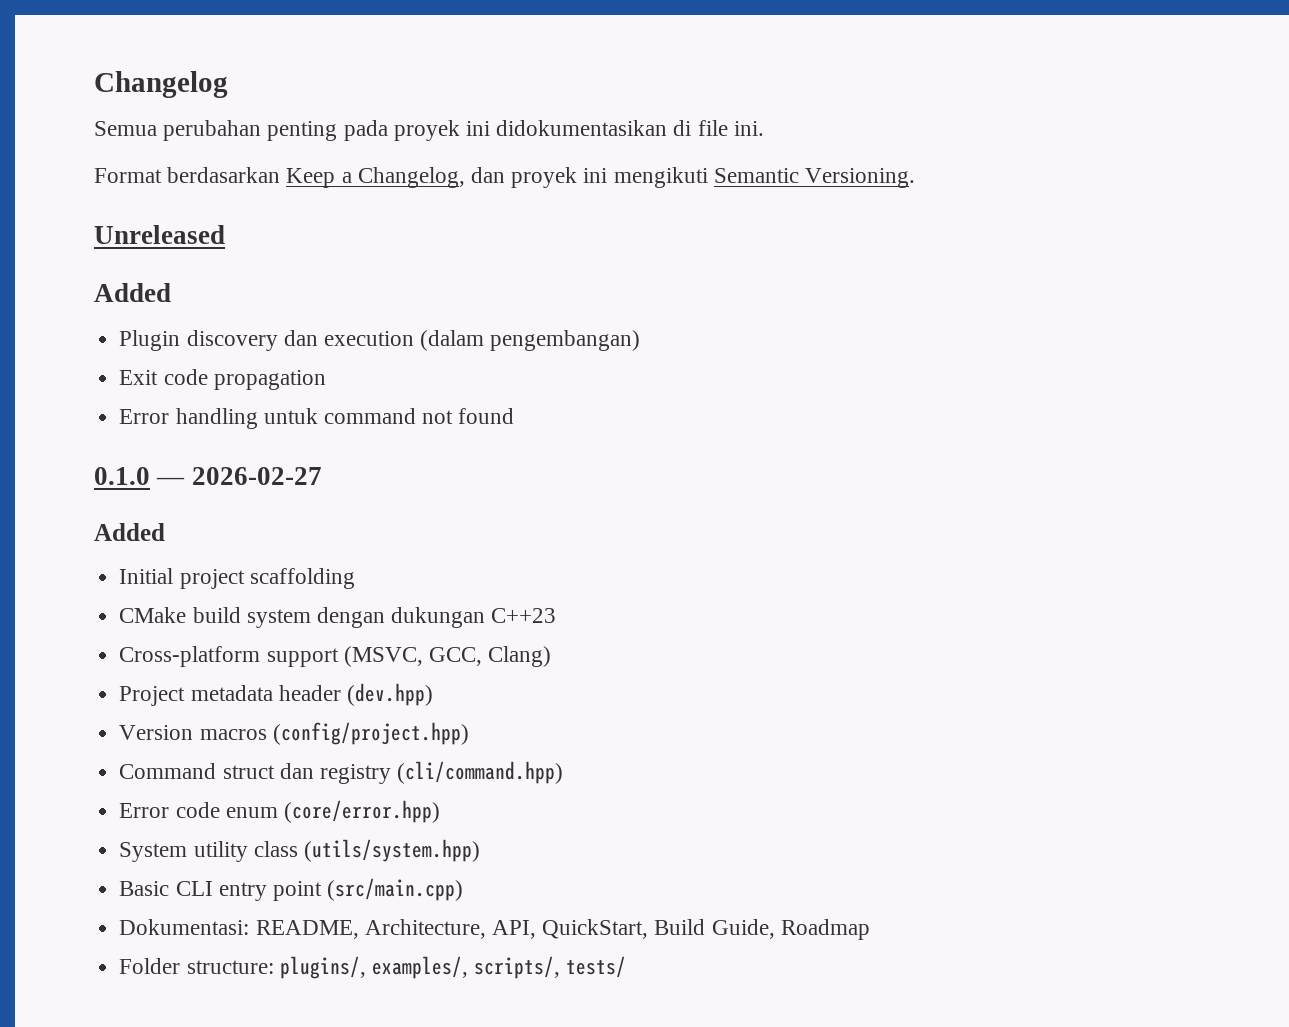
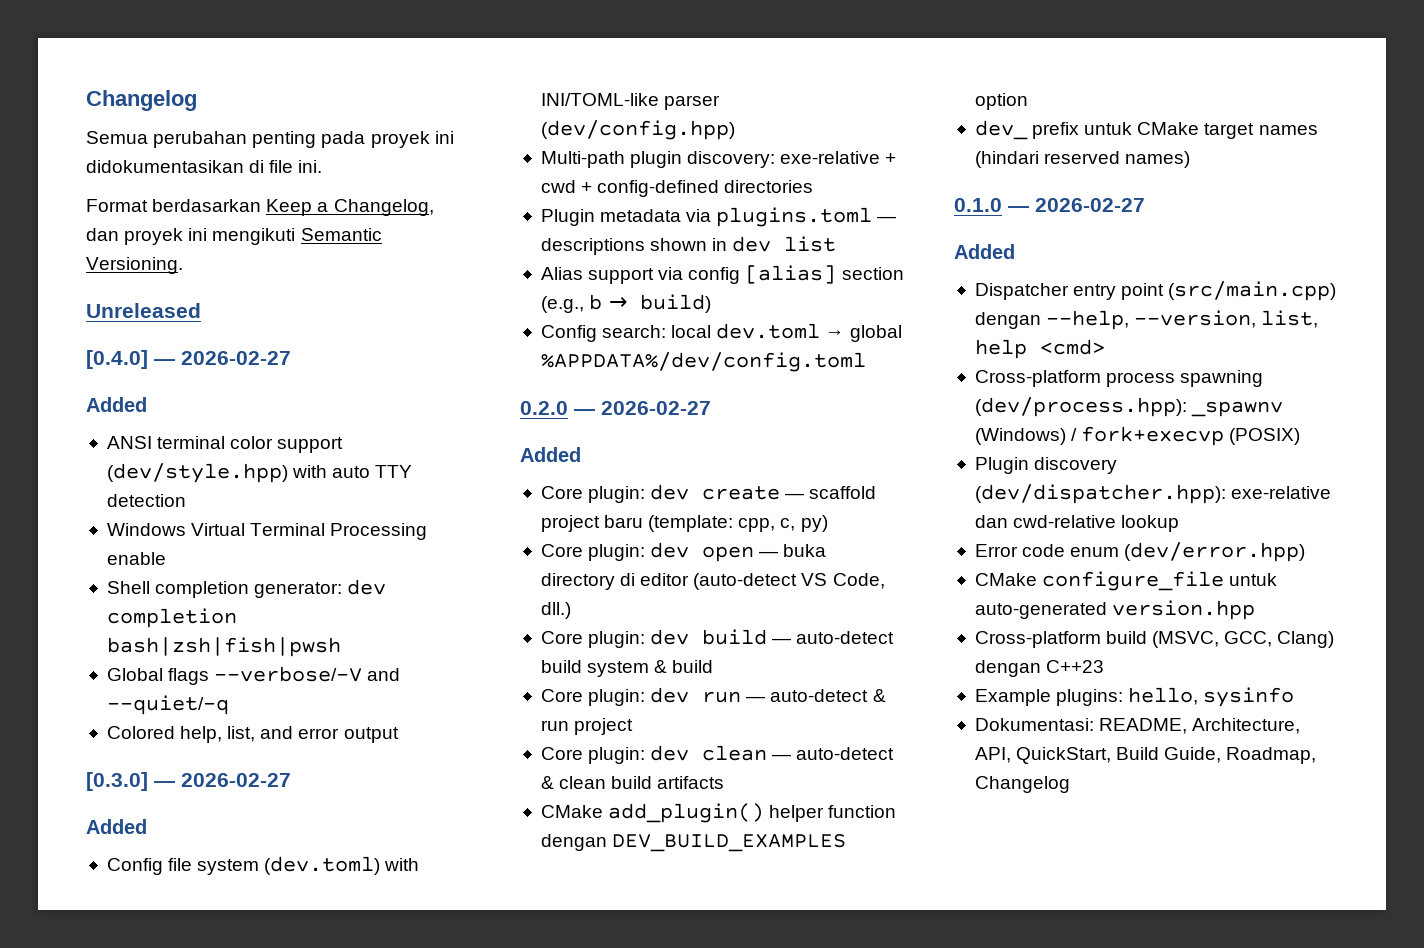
  Unreleased
+ [0.4.0] — 2026-02-27
  Added
- Plugin discovery dan execution (dalam pengembangan)
- Exit code propagation
- Error handling untuk command not found
+ ANSI terminal color support (dev/style.hpp) with auto TTY detection
+ Windows Virtual Terminal Processing enable
+ Shell completion generator: dev completion bash|zsh|fish|pwsh
+ Global flags --verbose/-V and --quiet/-q
+ Colored help, list, and error output
+ [0.3.0] — 2026-02-27
+ Added
+ Config file system (dev.toml) with INI/TOML-like parser (dev/config.hpp)
+ Multi-path plugin discovery: exe-relative + cwd + config-defined directories
+ Plugin metadata via plugins.toml — descriptions shown in dev list
+ Alias support via config [alias] section (e.g., b → build)
+ Config search: local dev.toml → global %APPDATA%/dev/config.toml
+ 0.2.0 — 2026-02-27
+ Added
+ Core plugin: dev create — scaffold project baru (template: cpp, c, py)
+ Core plugin: dev open — buka directory di editor (auto-detect VS Code, dll.)
+ Core plugin: dev build — auto-detect build system & build
+ Core plugin: dev run — auto-detect & run project
+ Core plugin: dev clean — auto-detect & clean build artifacts
+ CMake add_plugin() helper function dengan DEV_BUILD_EXAMPLES option
+ dev_ prefix untuk CMake target names (hindari reserved names)
  0.1.0 — 2026-02-27
  Added
- Initial project scaffolding
- CMake build system dengan dukungan C++23
- Cross-platform support (MSVC, GCC, Clang)
- Project metadata header (dev.hpp)
- Version macros (config/project.hpp)
- Command struct dan registry (cli/command.hpp)
- Error code enum (core/error.hpp)
- System utility class (utils/system.hpp)
- Basic CLI entry point (src/main.cpp)
+ Dispatcher entry point (src/main.cpp) dengan --help, --version, list, help <cmd>
+ Cross-platform process spawning (dev/process.hpp): _spawnv (Windows) / fork+execvp (POSIX)
+ Plugin discovery (dev/dispatcher.hpp): exe-relative dan cwd-relative lookup
+ Error code enum (dev/error.hpp)
+ CMake configure_file untuk auto-generated version.hpp
+ Cross-platform build (MSVC, GCC, Clang) dengan C++23
+ Example plugins: hello, sysinfo
- Dokumentasi: README, Architecture, API, QuickStart, Build Guide, Roadmap
- Folder structure: plugins/, examples/, scripts/, tests/
+ Dokumentasi: README, Architecture, API, QuickStart, Build Guide, Roadmap, Changelog

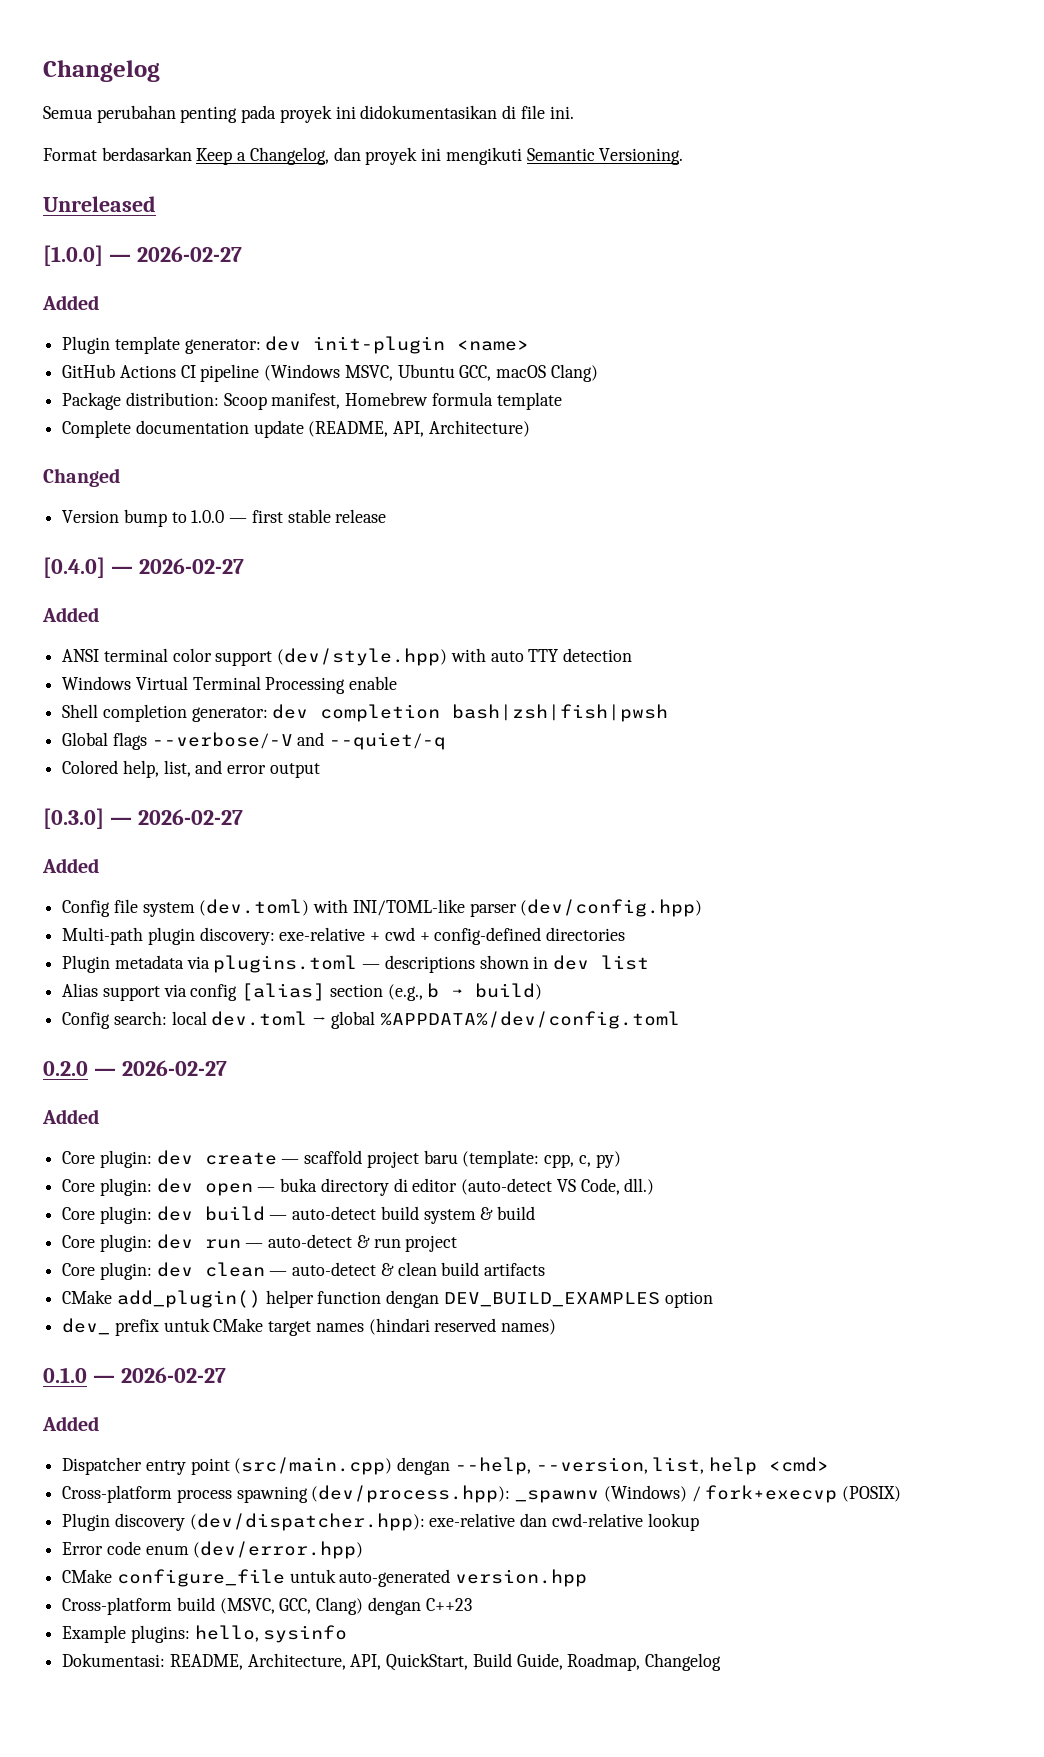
+ [1.0.0] — 2026-02-27
+ Added
+ Plugin template generator: dev init-plugin <name>
+ GitHub Actions CI pipeline (Windows MSVC, Ubuntu GCC, macOS Clang)
+ Package distribution: Scoop manifest, Homebrew formula template
+ Complete documentation update (README, API, Architecture)
+ Changed
+ Version bump to 1.0.0 — first stable release

